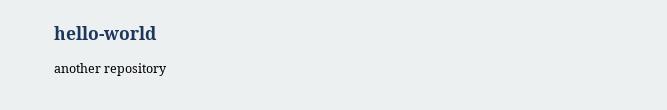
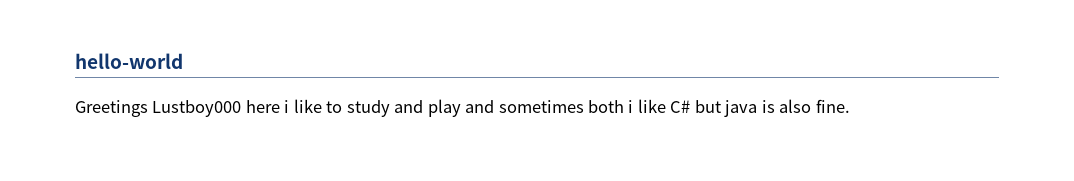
- another repository
+ Greetings Lustboy000 here i like to study and play and sometimes both i like C# but java is also fine.

